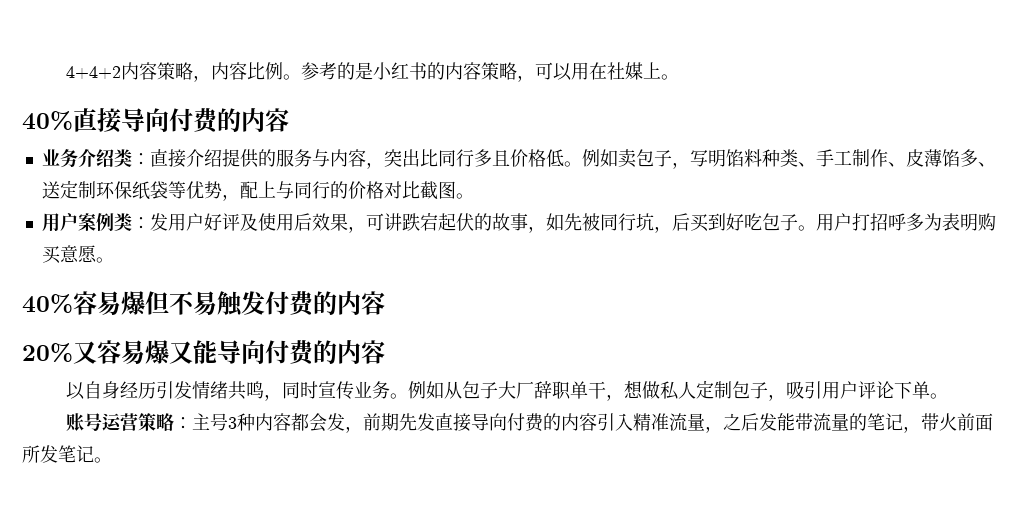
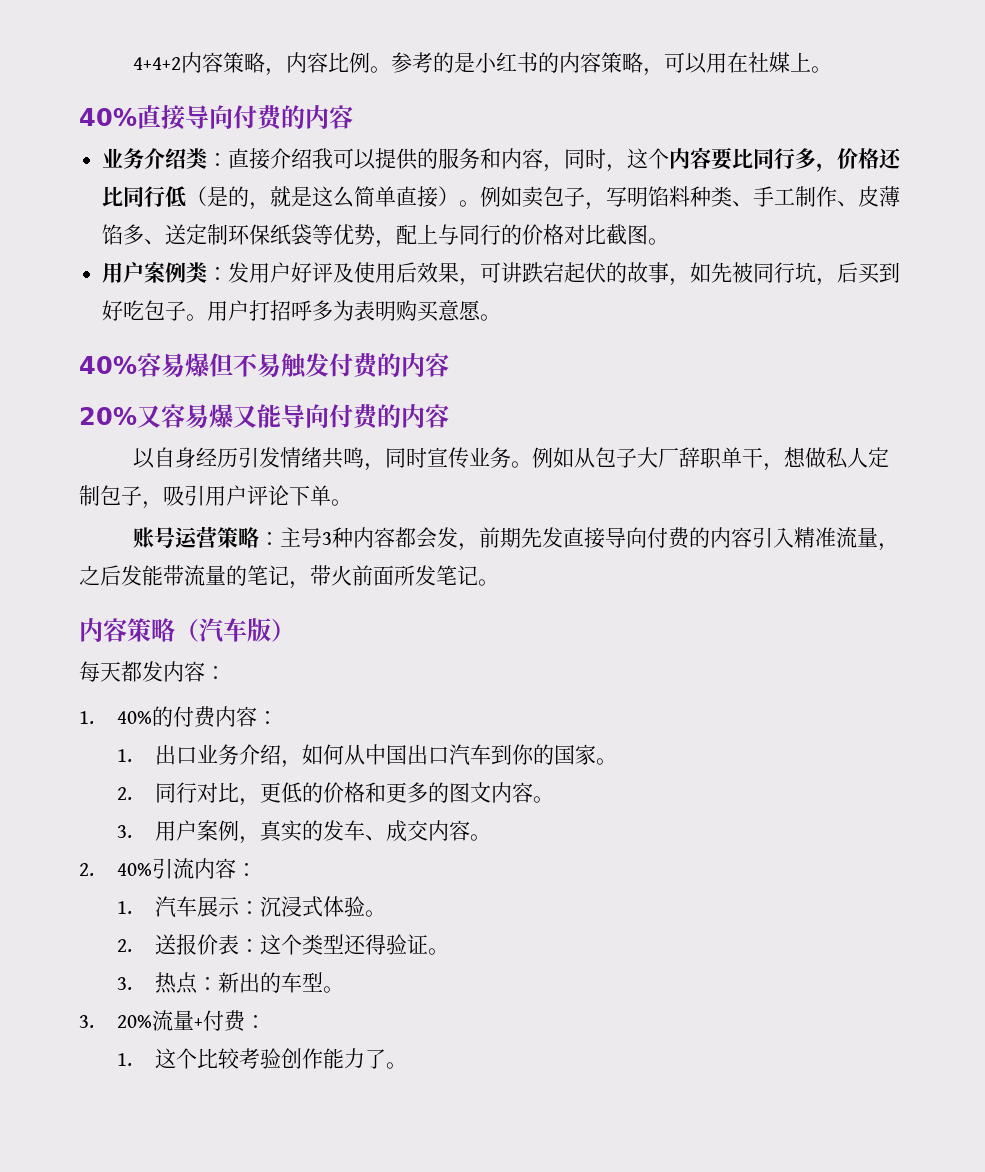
- 业务介绍类：直接介绍提供的服务与内容，突出比同行多且价格低。
+ 业务介绍类：直接介绍我可以提供的服务和内容，同时，这个内容要比同行多，价格还比同行低（是的，就是这么简单直接）。
+ 内容策略（汽车版）
+ 每天都发内容：
+ 1. 40%的付费内容：
+ 1.出口业务介绍，如何从中国出口汽车到你的国家。
+ 2.同行对比，更低的价格和更多的图文内容。
+ 3.用户案例，真实的发车、成交内容。
+ 2. 40%引流内容：
+ 1.汽车展示：沉浸式体验。
+ 2.送报价表：这个类型还得验证。
+ 3.热点：新出的车型。
+ 3. 20%流量+付费：
+ 1.这个比较考验创作能力了。

